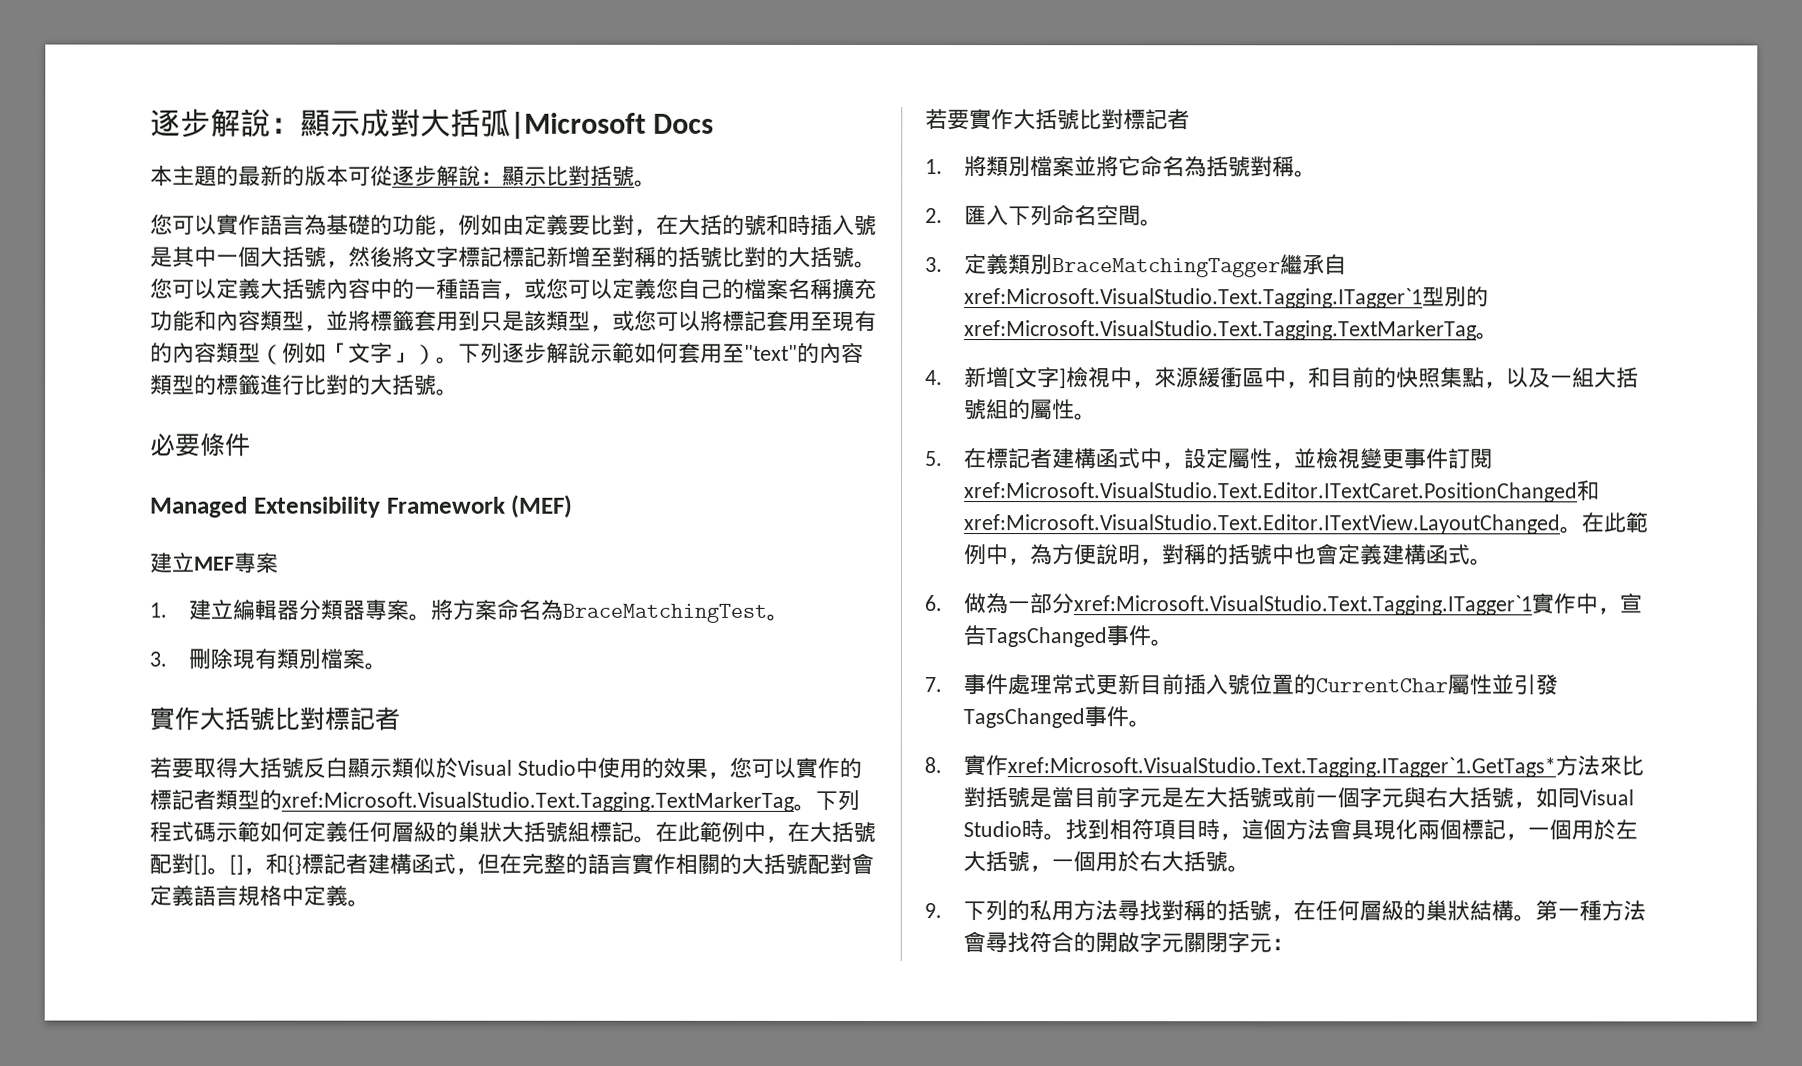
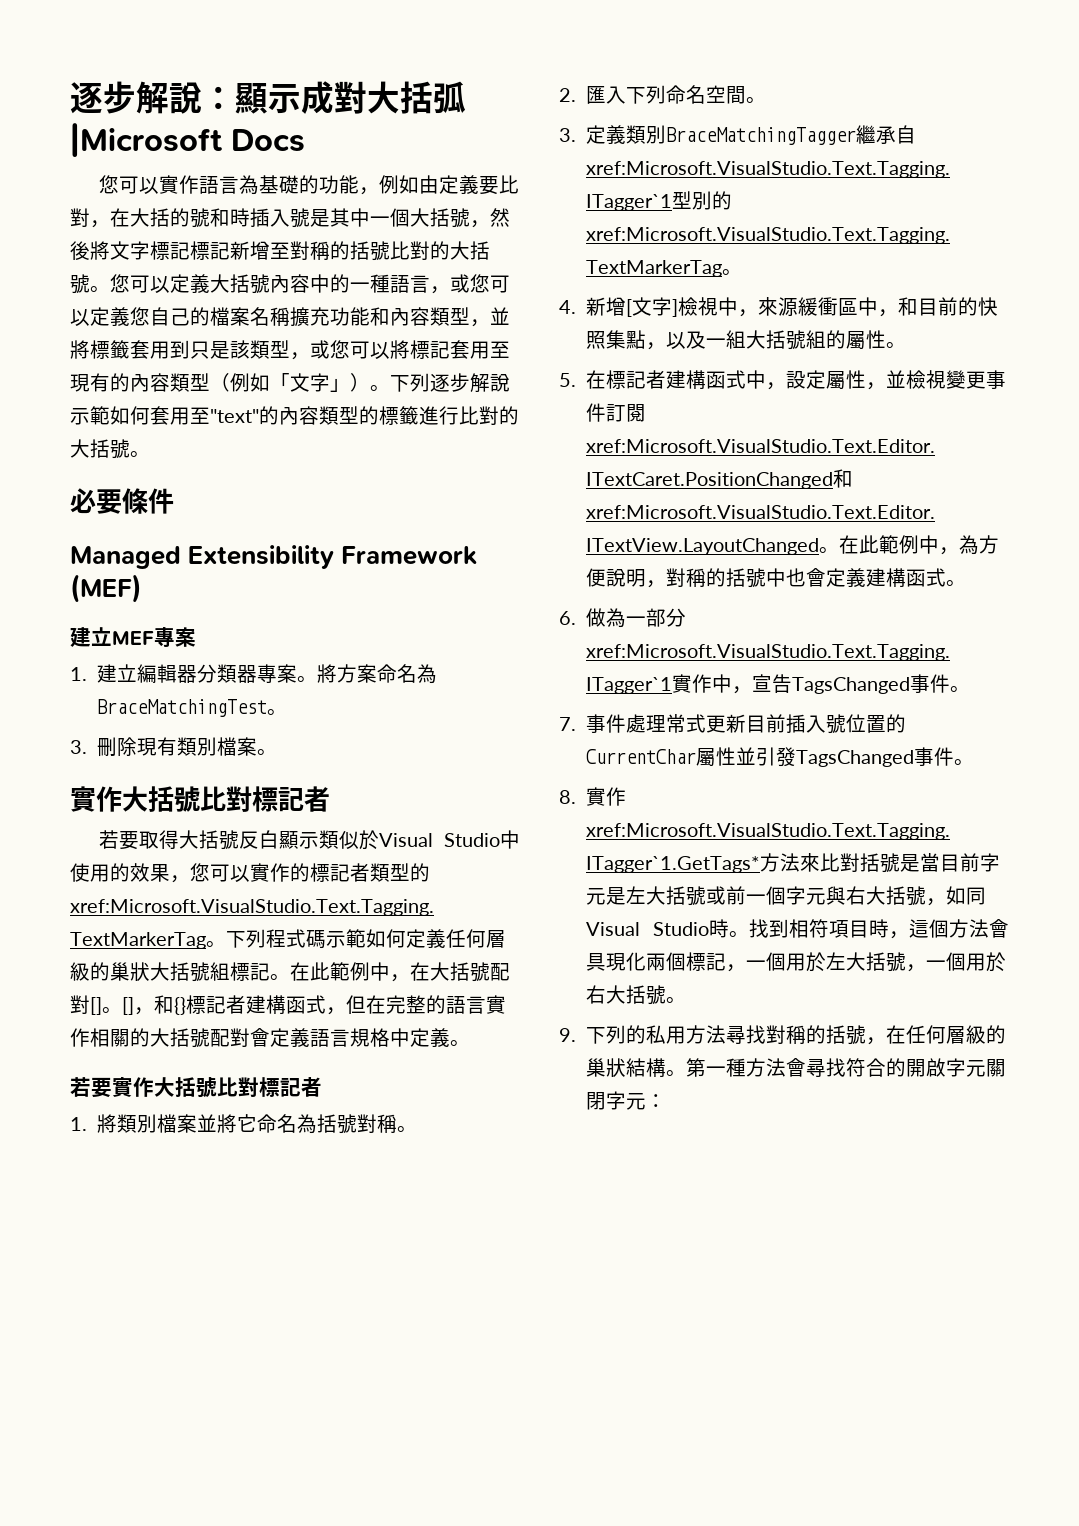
- 本主題的最新的版本可從逐步解說：顯示比對括號。

